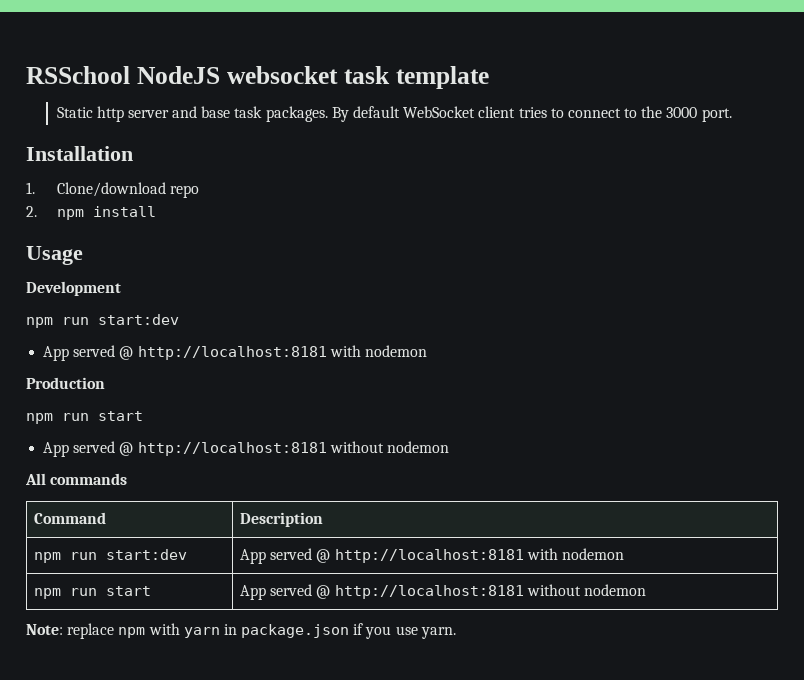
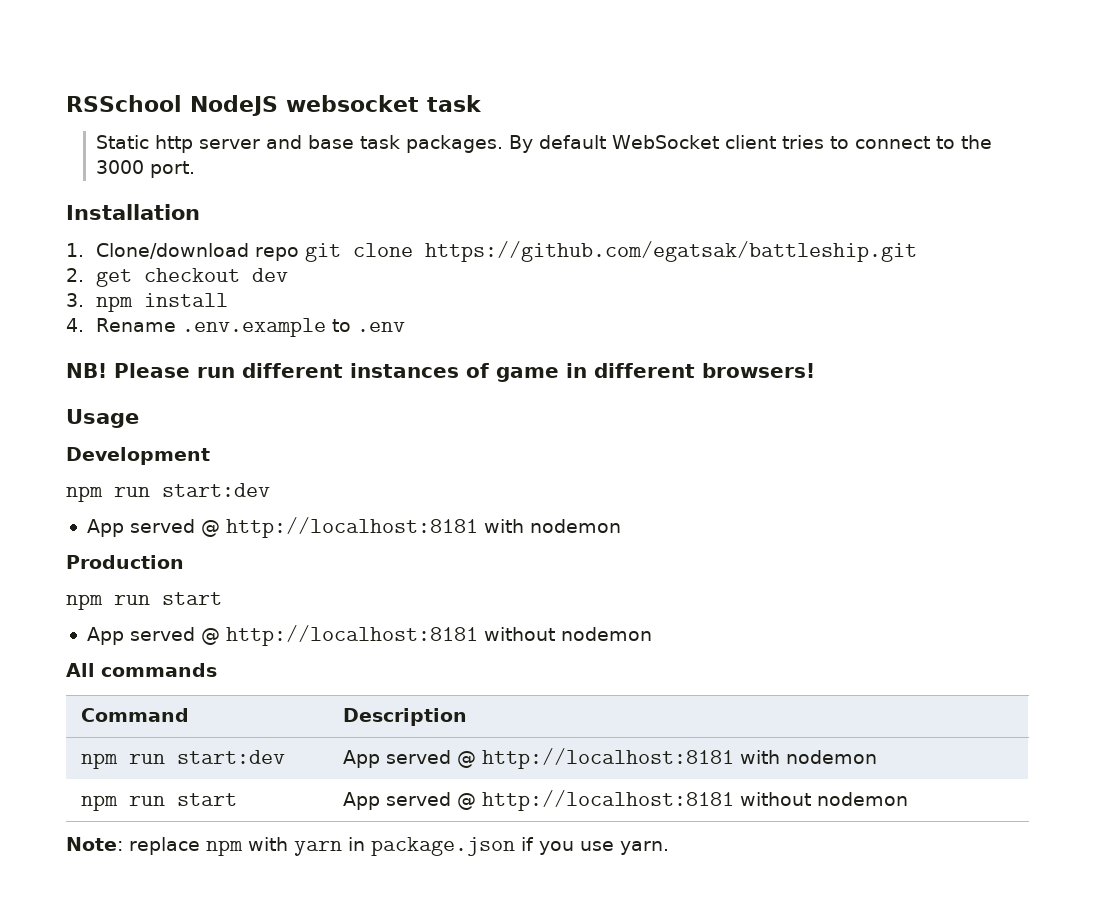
- RSSchool NodeJS websocket task template
+ RSSchool NodeJS websocket task
- 1. Clone/download repo
- 2. npm install
+ 1. Clone/download repo git clone https://github.com/egatsak/battleship.git
+ 2. get checkout dev
+ 3. npm install
+ 4. Rename .env.example to .env
+ NB! Please run different instances of game in different browsers!

